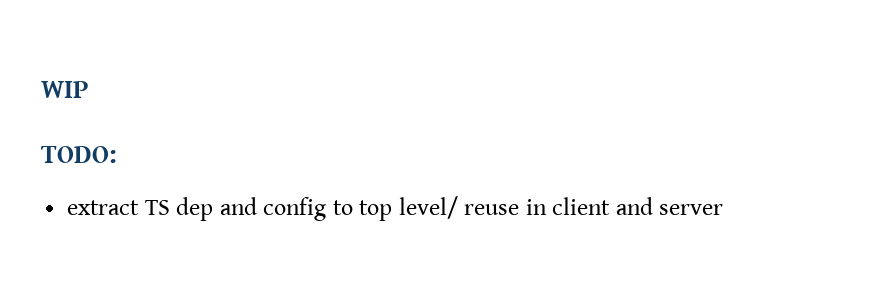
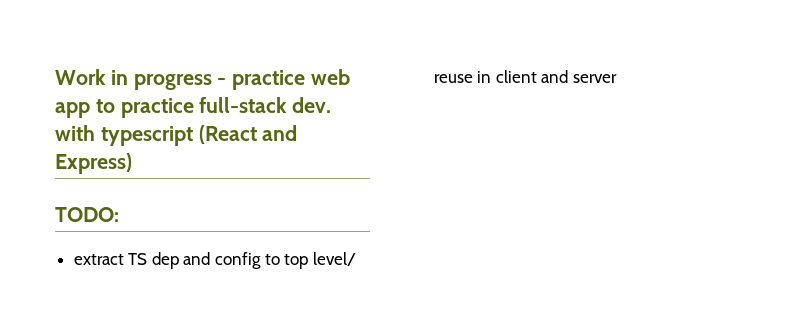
- WIP
+ Work in progress - practice web app to practice full-stack dev. with typescript (React and Express)

